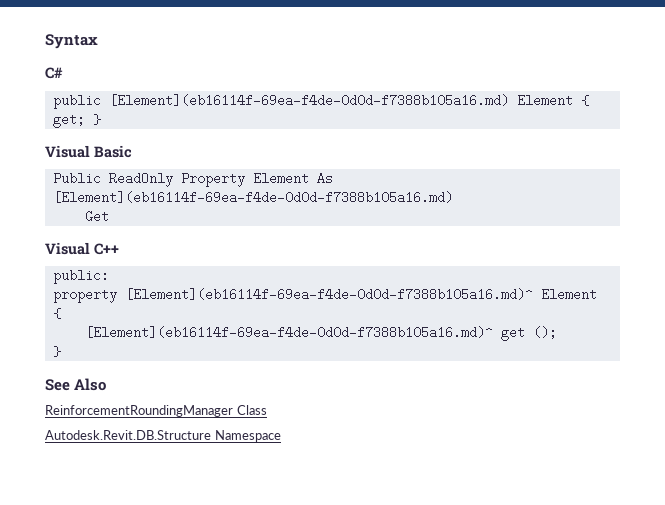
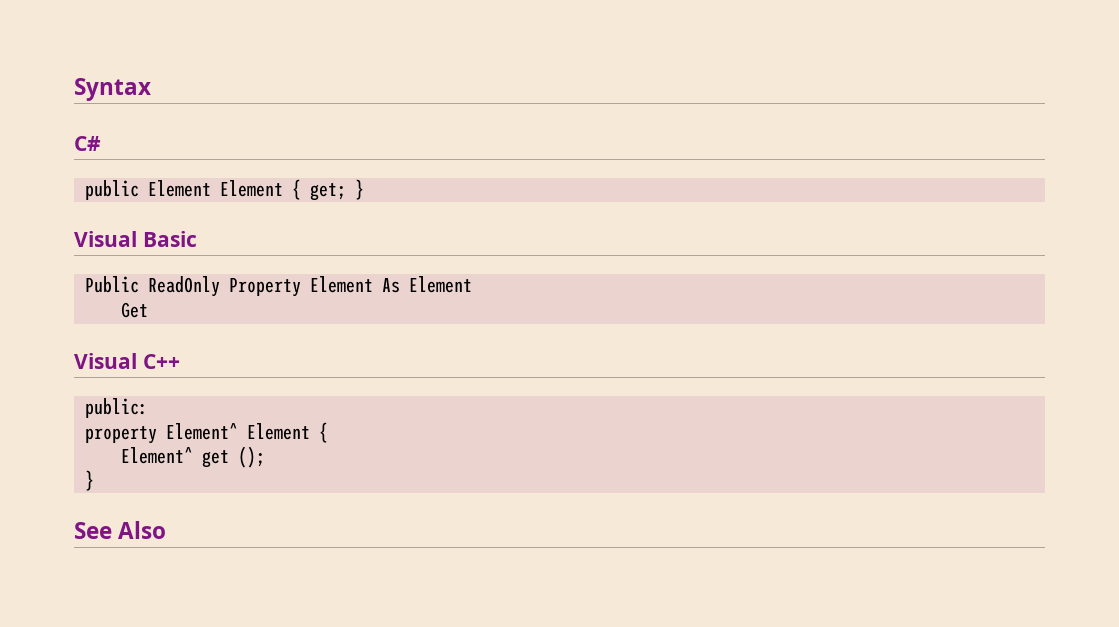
- public [Element](eb16114f-69ea-f4de-0d0d-f7388b105a16.md) Element { get; }
+ public Element Element { get; }
- Public ReadOnly Property Element As [Element](eb16114f-69ea-f4de-0d0d-f7388b105a16.md)
+ Public ReadOnly Property Element As Element
- property [Element](eb16114f-69ea-f4de-0d0d-f7388b105a16.md)^ Element {
+ property Element^ Element {
- [Element](eb16114f-69ea-f4de-0d0d-f7388b105a16.md)^ get ();
+ Element^ get ();
- ReinforcementRoundingManager Class
- Autodesk.Revit.DB.Structure Namespace

